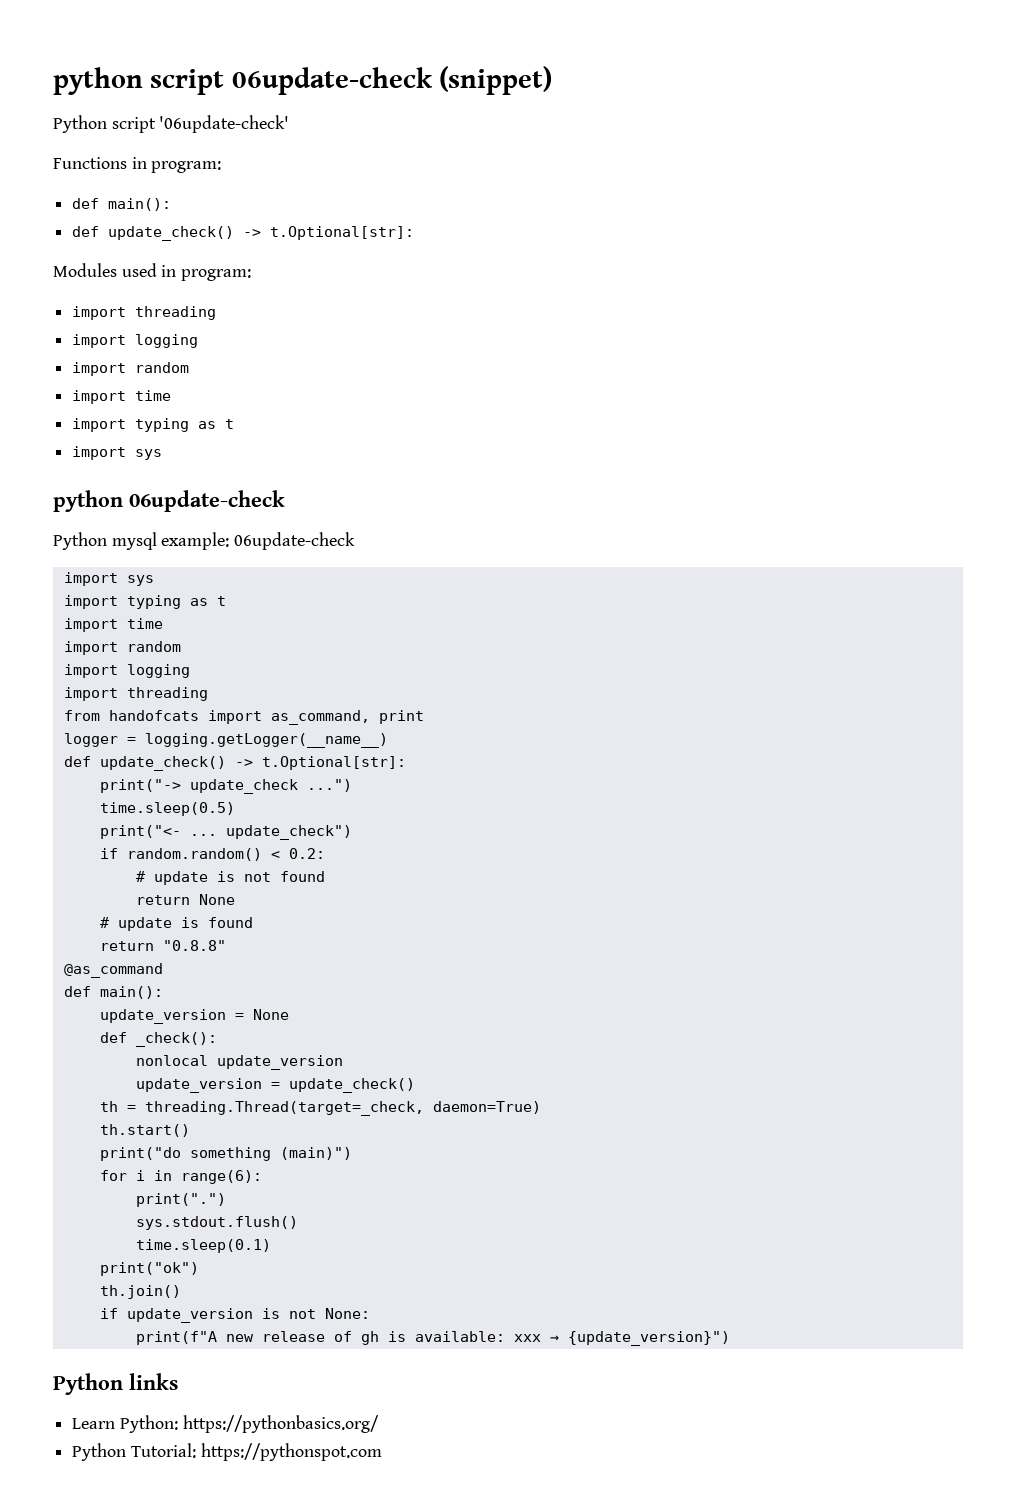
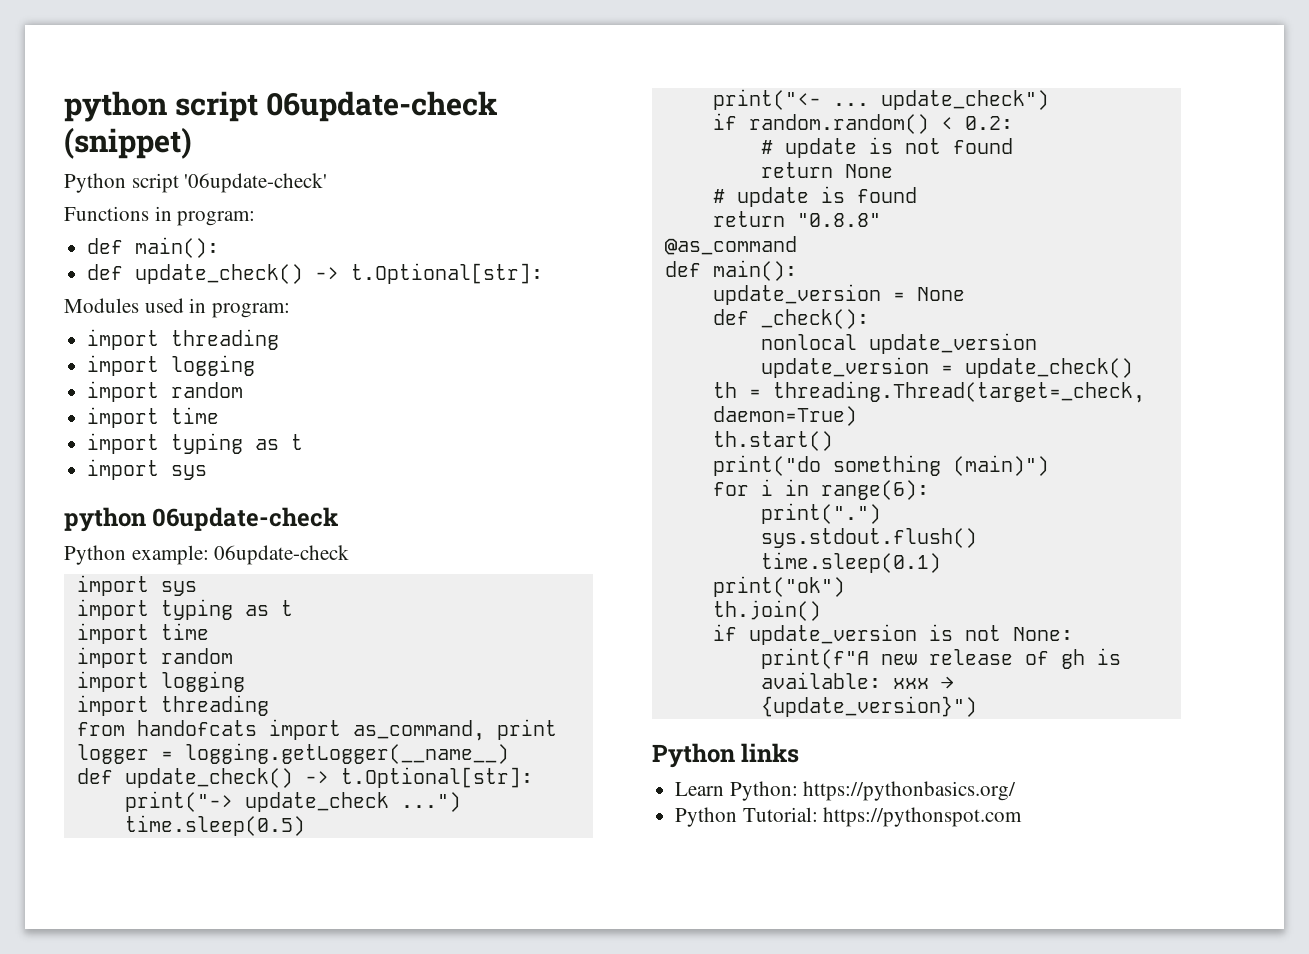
- Python mysql example: 06update-check
+ Python example: 06update-check

